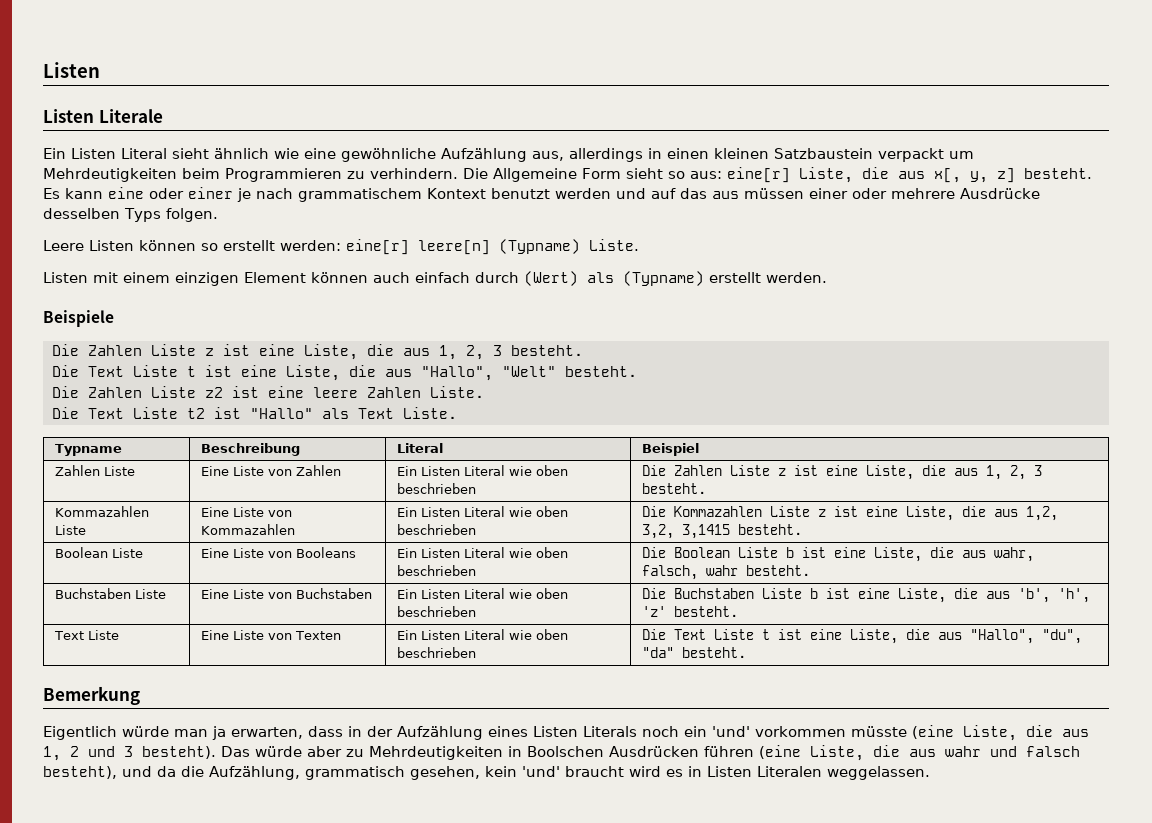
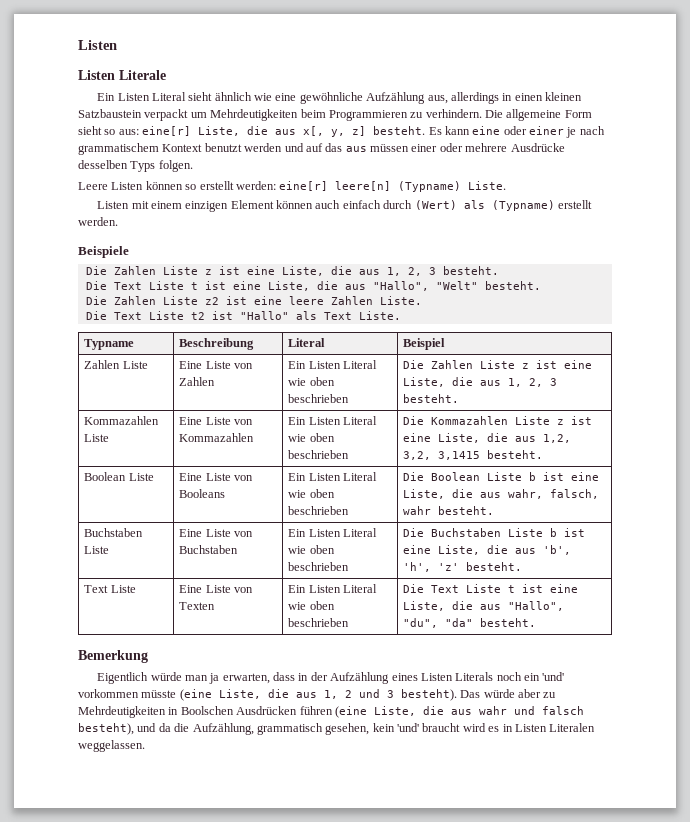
- Die Allgemeine Form sieht so aus: eine[r] Liste, die aus x[, y, z] besteht.
+ Die allgemeine Form sieht so aus: eine[r] Liste, die aus x[, y, z] besteht.

